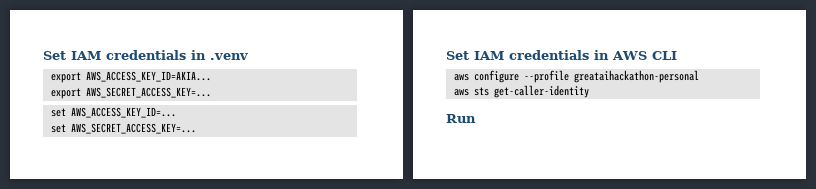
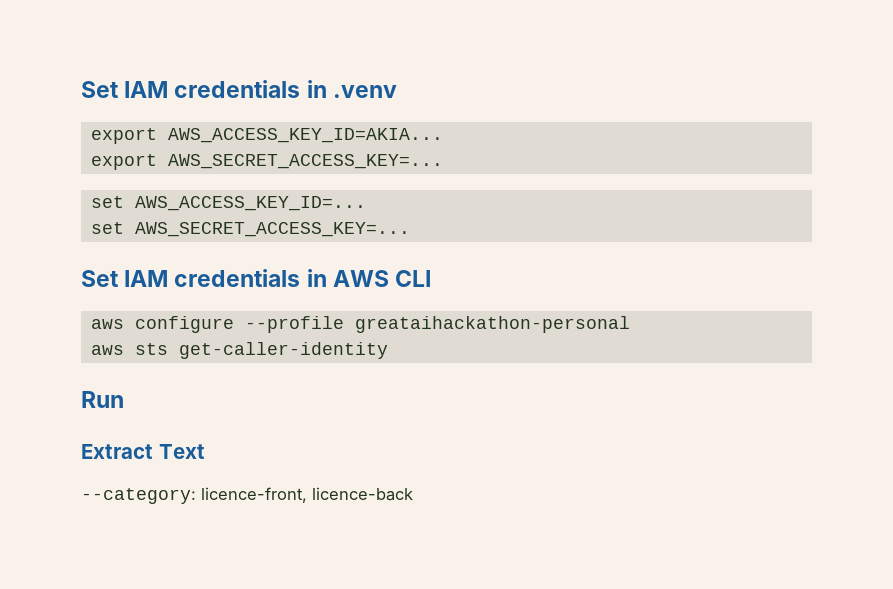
+ Extract Text
+ --category: licence-front, licence-back

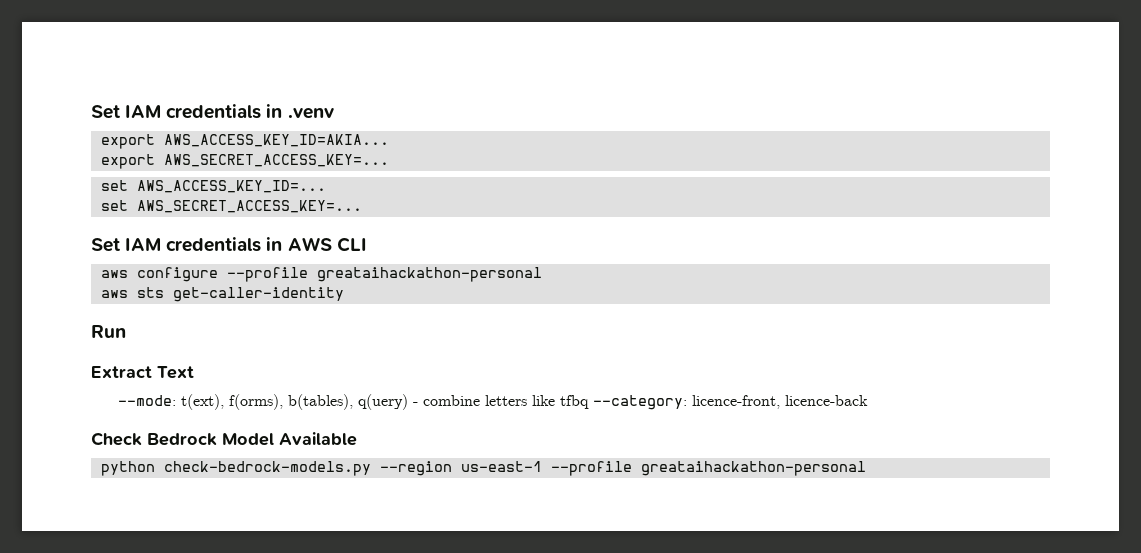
- --category: licence-front, licence-back
+ --mode: t(ext), f(orms), b(tables), q(uery) - combine letters like tfbq --category: licence-front, licence-back
+ Check Bedrock Model Available
+ python check-bedrock-models.py --region us-east-1 --profile greataihackathon-personal

